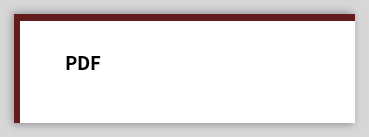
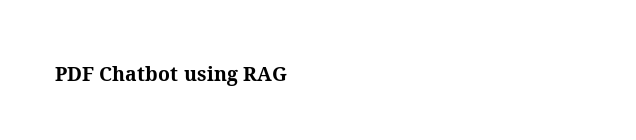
- PDF
+ PDF Chatbot using RAG

